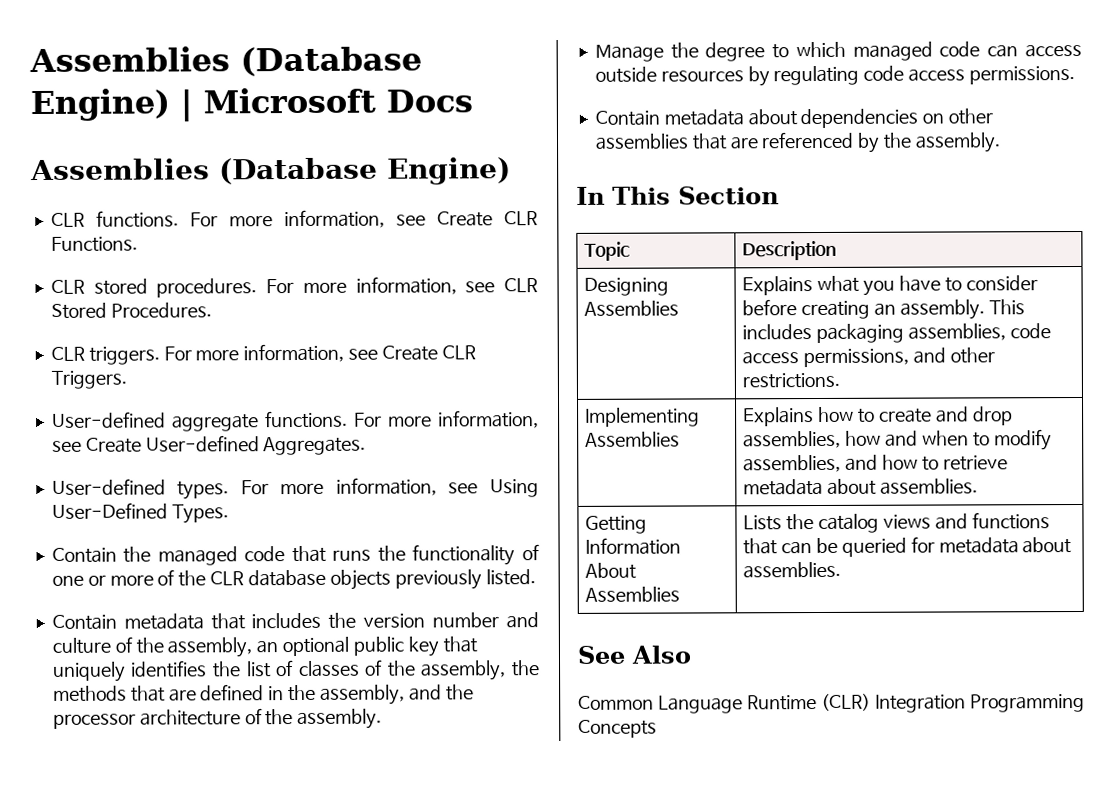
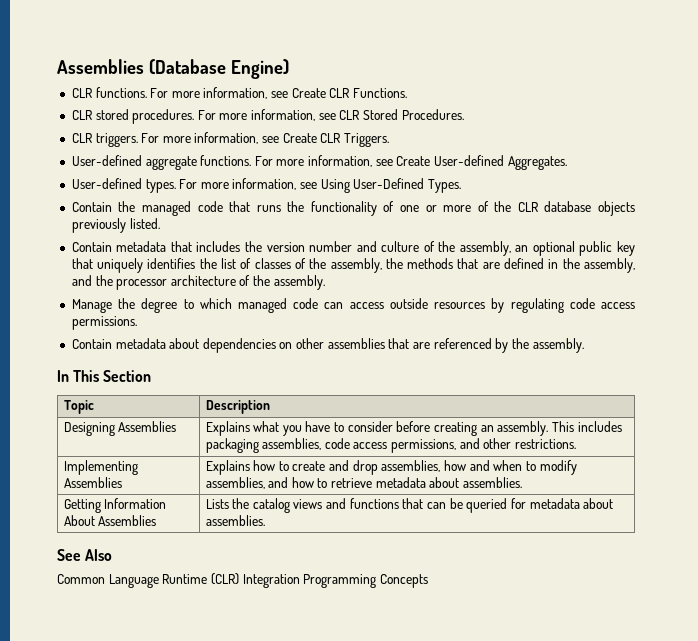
- Assemblies (Database Engine) | Microsoft Docs

